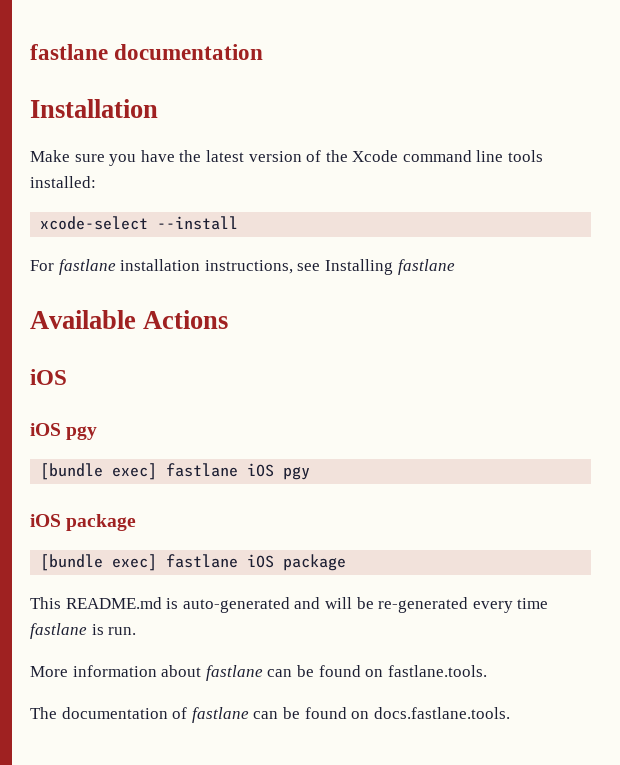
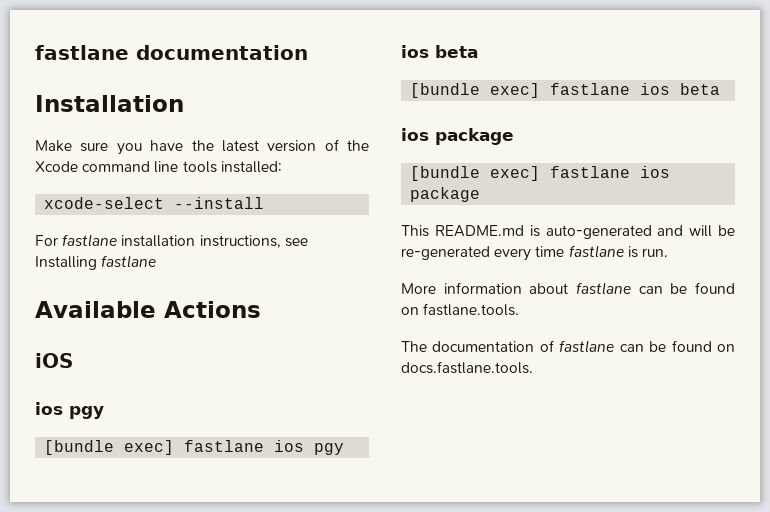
  Available Actions
  iOS
- iOS pgy
+ ios pgy
- [bundle exec] fastlane iOS pgy
- iOS package
+ [bundle exec] fastlane ios pgy
+ ios beta
+ [bundle exec] fastlane ios beta
+ ios package
- [bundle exec] fastlane iOS package
+ [bundle exec] fastlane ios package

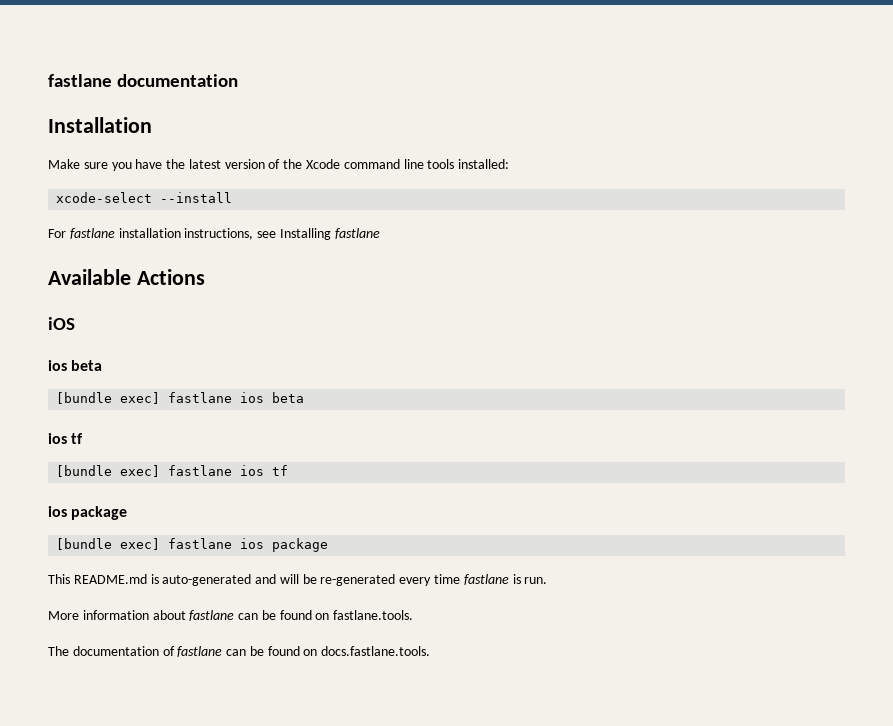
  iOS
- ios pgy
- [bundle exec] fastlane ios pgy
  [bundle exec] fastlane ios beta
+ ios tf
+ [bundle exec] fastlane ios tf

